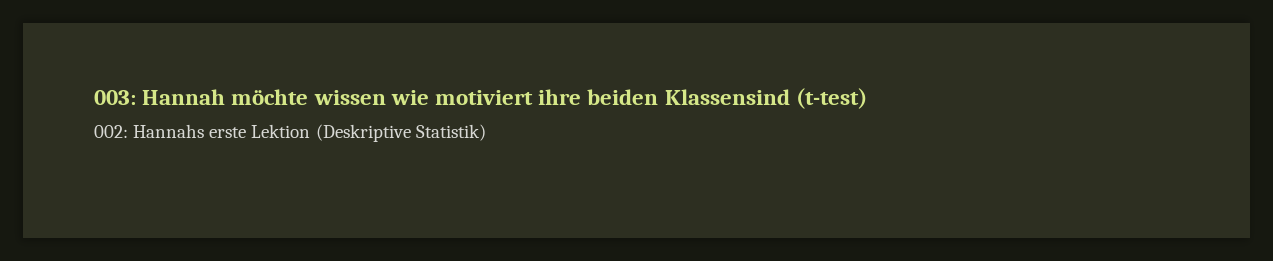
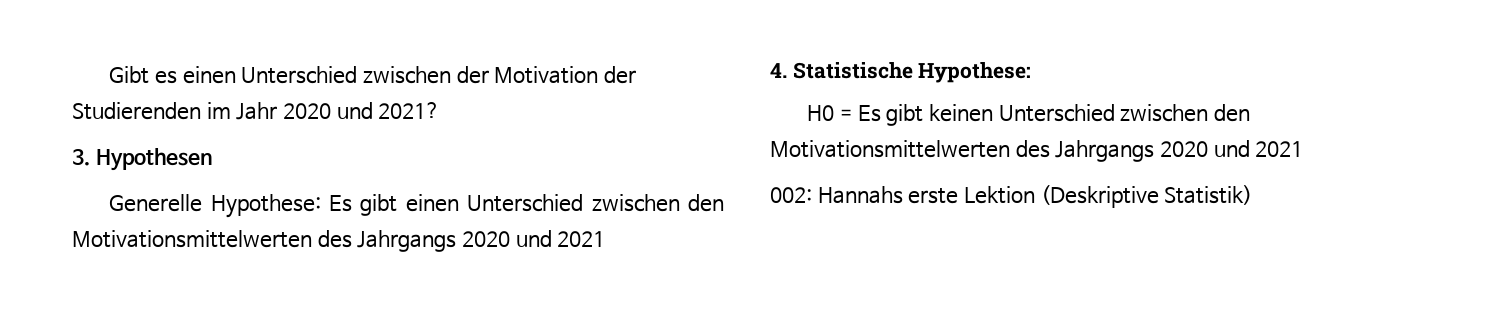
- 003: Hannah möchte wissen wie motiviert ihre beiden Klassensind (t-test)
+ Gibt es einen Unterschied zwischen der Motivation der Studierenden im Jahr 2020 und 2021?
+ 3. Hypothesen
+ Generelle Hypothese: Es gibt einen Unterschied zwischen den Motivationsmittelwerten des Jahrgangs 2020 und 2021
+ 4. Statistische Hypothese:
+ H0 = Es gibt keinen Unterschied zwischen den Motivationsmittelwerten des Jahrgangs 2020 und 2021

